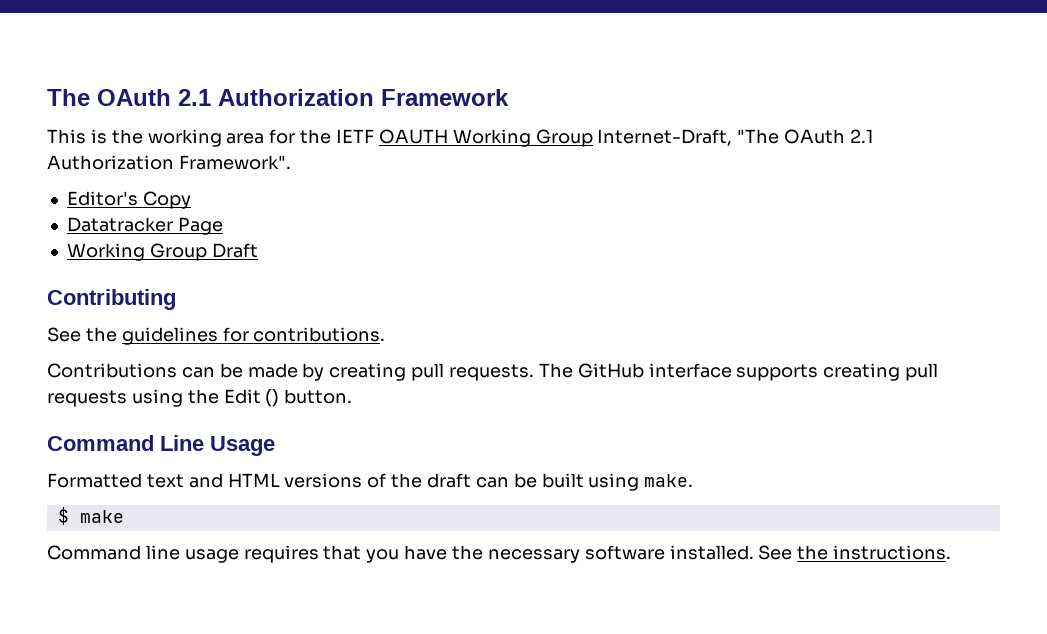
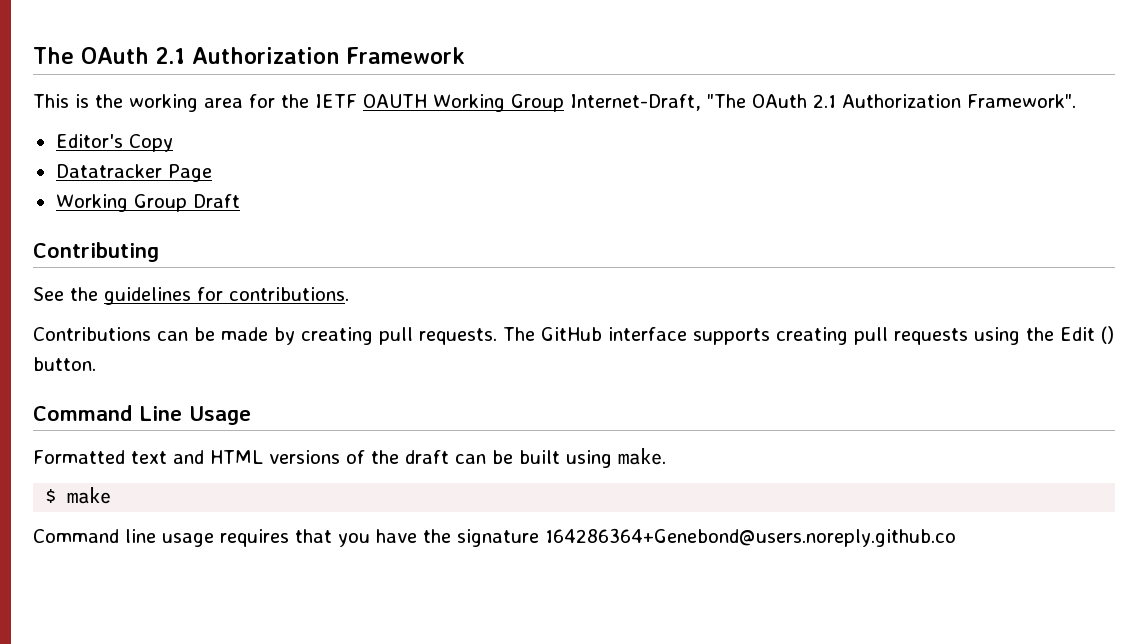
- Command line usage requires that you have the necessary software installed. See the instructions.
+ Command line usage requires that you have the signature 164286364+Genebond@users.noreply.github.co

